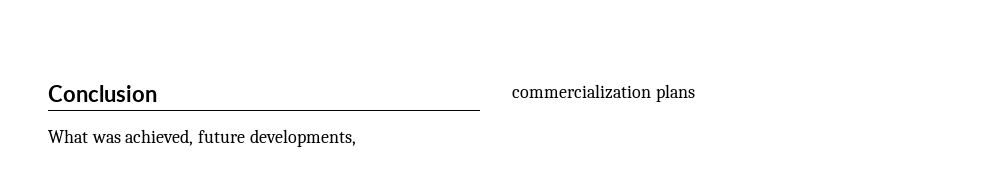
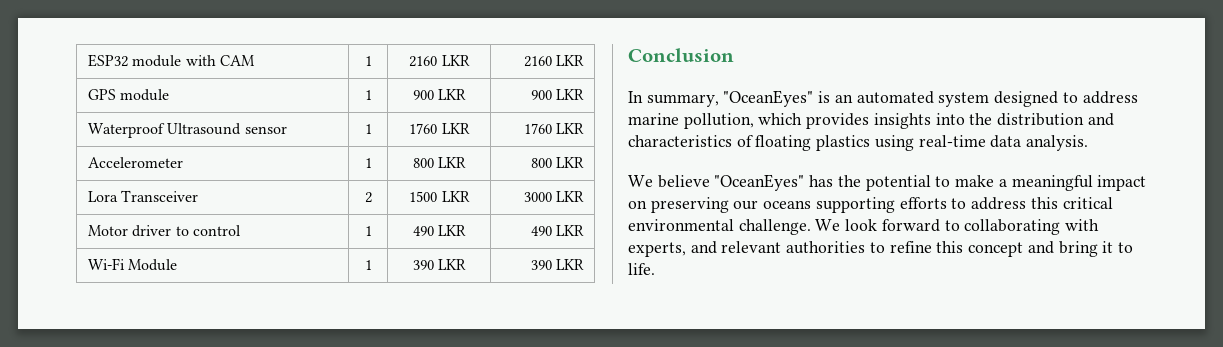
+ ESP32 module with CAM | 1 | 2160 LKR | 2160 LKR
+ GPS module | 1 | 900 LKR | 900 LKR
+ Waterproof Ultrasound sensor | 1 | 1760 LKR | 1760 LKR
+ Accelerometer | 1 | 800 LKR | 800 LKR
+ Lora Transceiver | 2 | 1500 LKR | 3000 LKR
+ Motor driver to control | 1 | 490 LKR | 490 LKR
+ Wi-Fi Module | 1 | 390 LKR | 390 LKR
  Conclusion
- What was achieved, future developments, commercialization plans
+ In summary, "OceanEyes" is an automated system designed to address marine pollution, which provides insights into the distribution and characteristics of floating plastics using real-time data analysis.
+ We believe "OceanEyes" has the potential to make a meaningful impact on preserving our oceans supporting efforts to address this critical environmental challenge. We look forward to collaborating with experts, and relevant authorities to refine this concept and bring it to life.

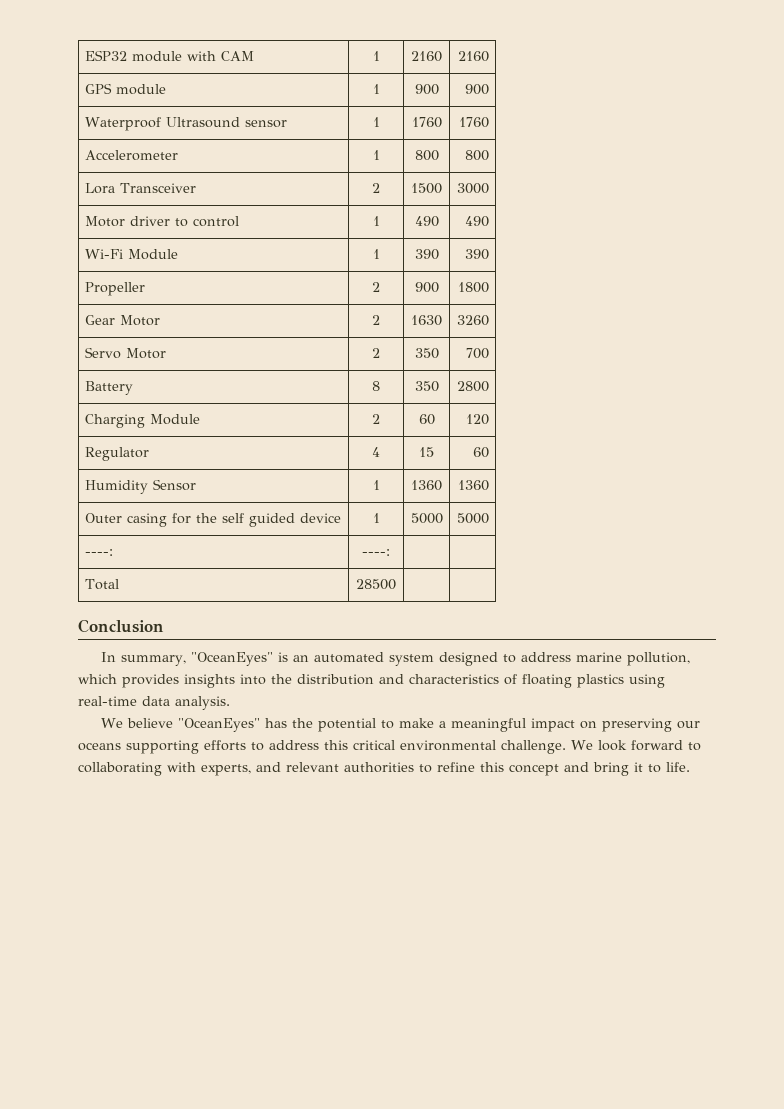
- ESP32 module with CAM | 1 | 2160 LKR | 2160 LKR
+ ESP32 module with CAM | 1 | 2160 | 2160
- GPS module | 1 | 900 LKR | 900 LKR
+ GPS module | 1 | 900 | 900
- Waterproof Ultrasound sensor | 1 | 1760 LKR | 1760 LKR
+ Waterproof Ultrasound sensor | 1 | 1760 | 1760
- Accelerometer | 1 | 800 LKR | 800 LKR
+ Accelerometer | 1 | 800 | 800
- Lora Transceiver | 2 | 1500 LKR | 3000 LKR
+ Lora Transceiver | 2 | 1500 | 3000
- Motor driver to control | 1 | 490 LKR | 490 LKR
+ Motor driver to control | 1 | 490 | 490
- Wi-Fi Module | 1 | 390 LKR | 390 LKR
+ Wi-Fi Module | 1 | 390 | 390
+ Propeller | 2 | 900 | 1800
+ Gear Motor | 2 | 1630 | 3260
+ Servo Motor | 2 | 350 | 700
+ Battery | 8 | 350 | 2800
+ Charging Module | 2 | 60 | 120
+ Regulator | 4 | 15 | 60
+ Humidity Sensor | 1 | 1360 | 1360
+ Outer casing for the self guided device | 1 | 5000 | 5000
+ ----: | ----: | |
+ Total | 28500 | |

